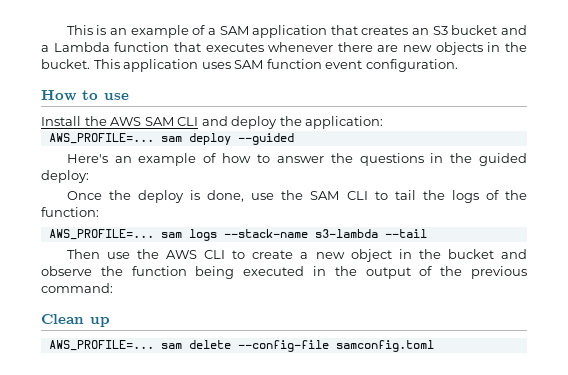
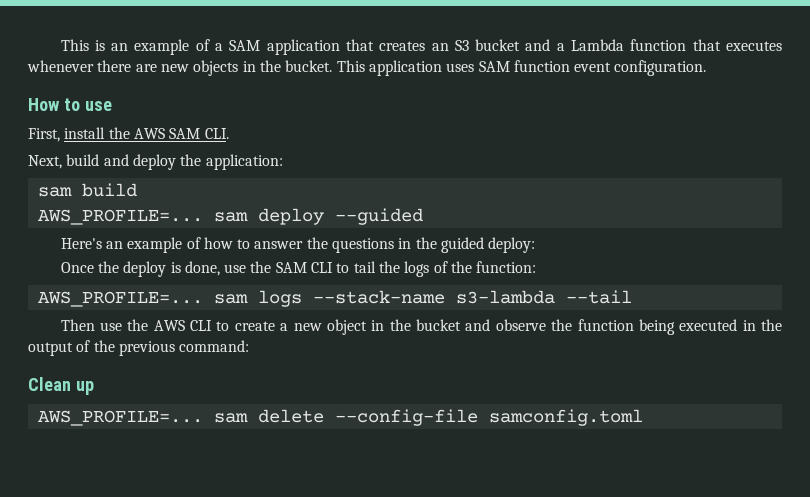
- Install the AWS SAM CLI and deploy the application:
+ First, install the AWS SAM CLI.
+ Next, build and deploy the application:
+ sam build

